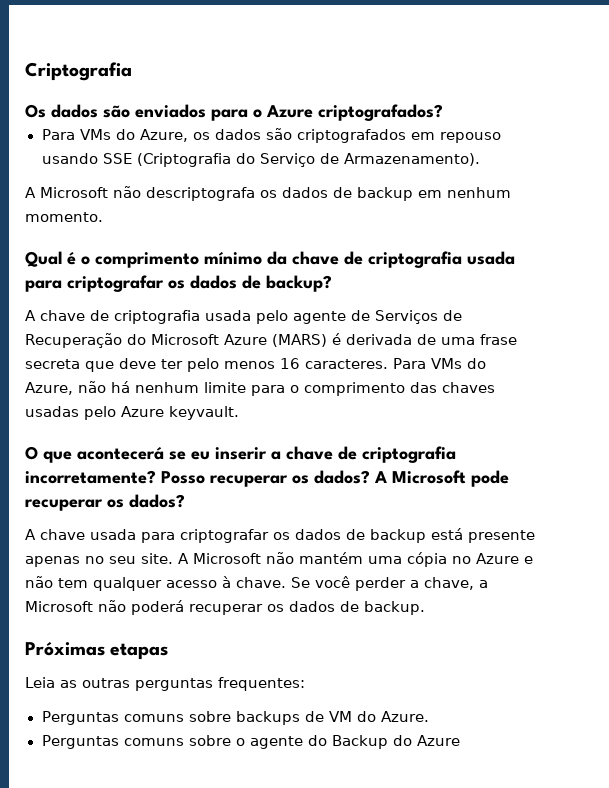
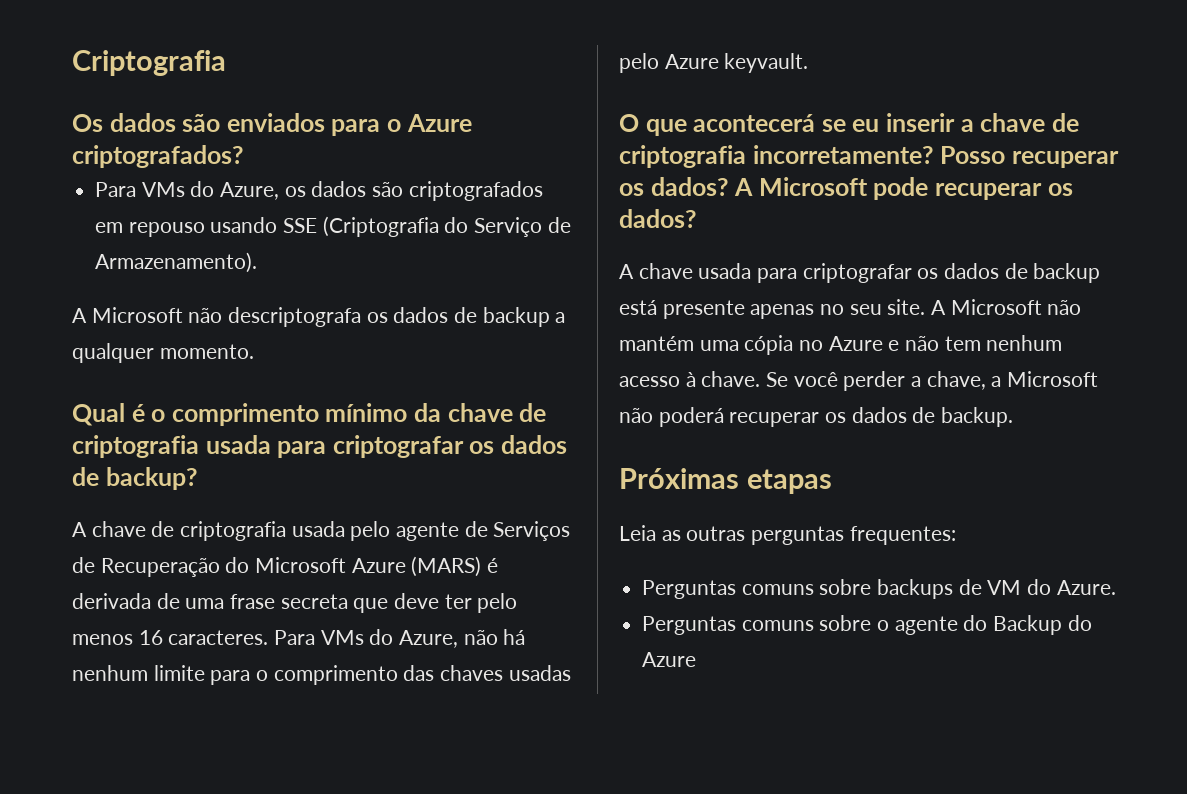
- A Microsoft não descriptografa os dados de backup em nenhum momento.
+ A Microsoft não descriptografa os dados de backup a qualquer momento.
- A Microsoft não mantém uma cópia no Azure e não tem qualquer acesso à chave.
+ A Microsoft não mantém uma cópia no Azure e não tem nenhum acesso à chave.

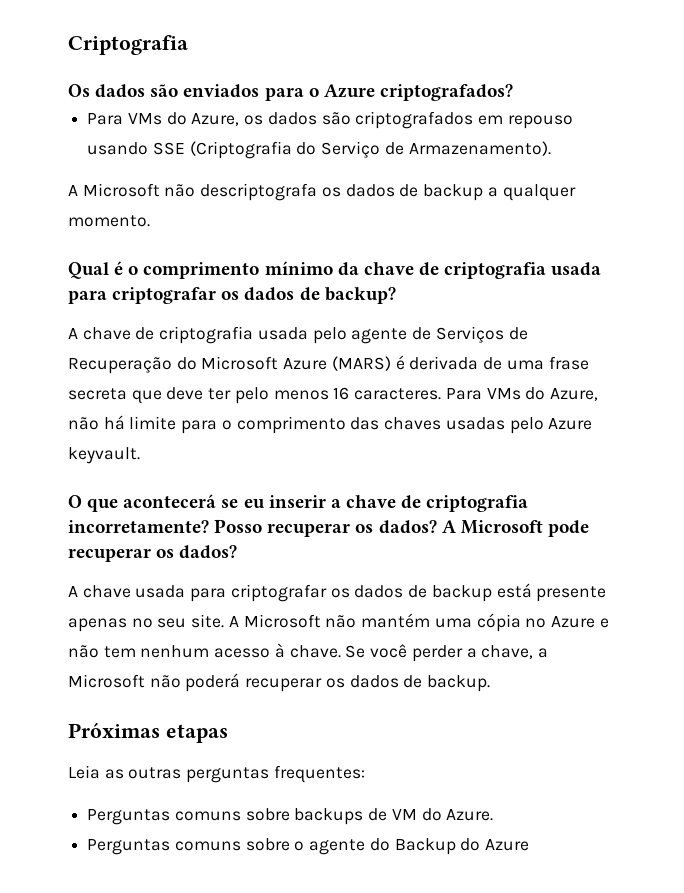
- Para VMs do Azure, não há nenhum limite para o comprimento das chaves usadas pelo Azure keyvault.
+ Para VMs do Azure, não há limite para o comprimento das chaves usadas pelo Azure keyvault.

